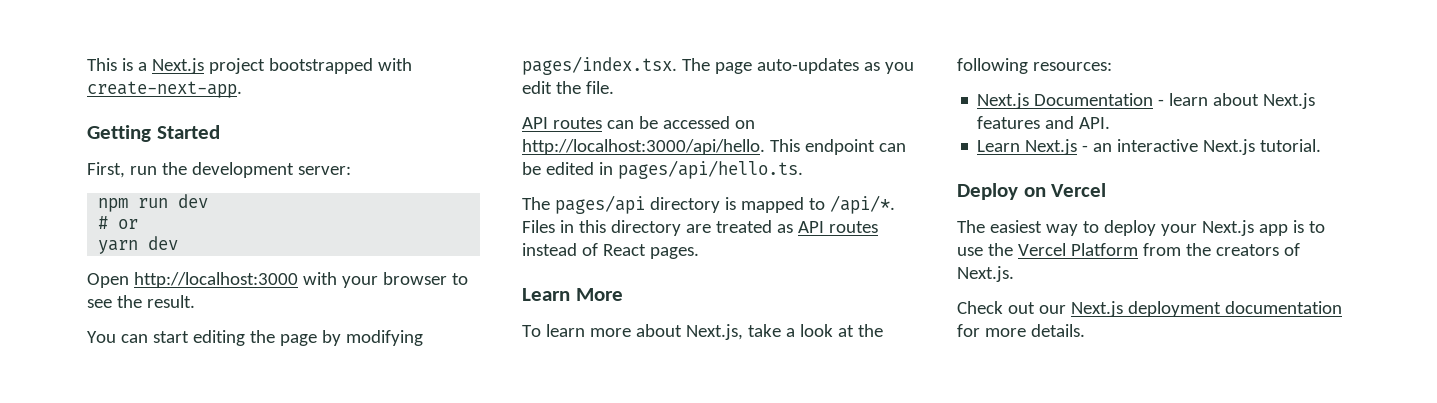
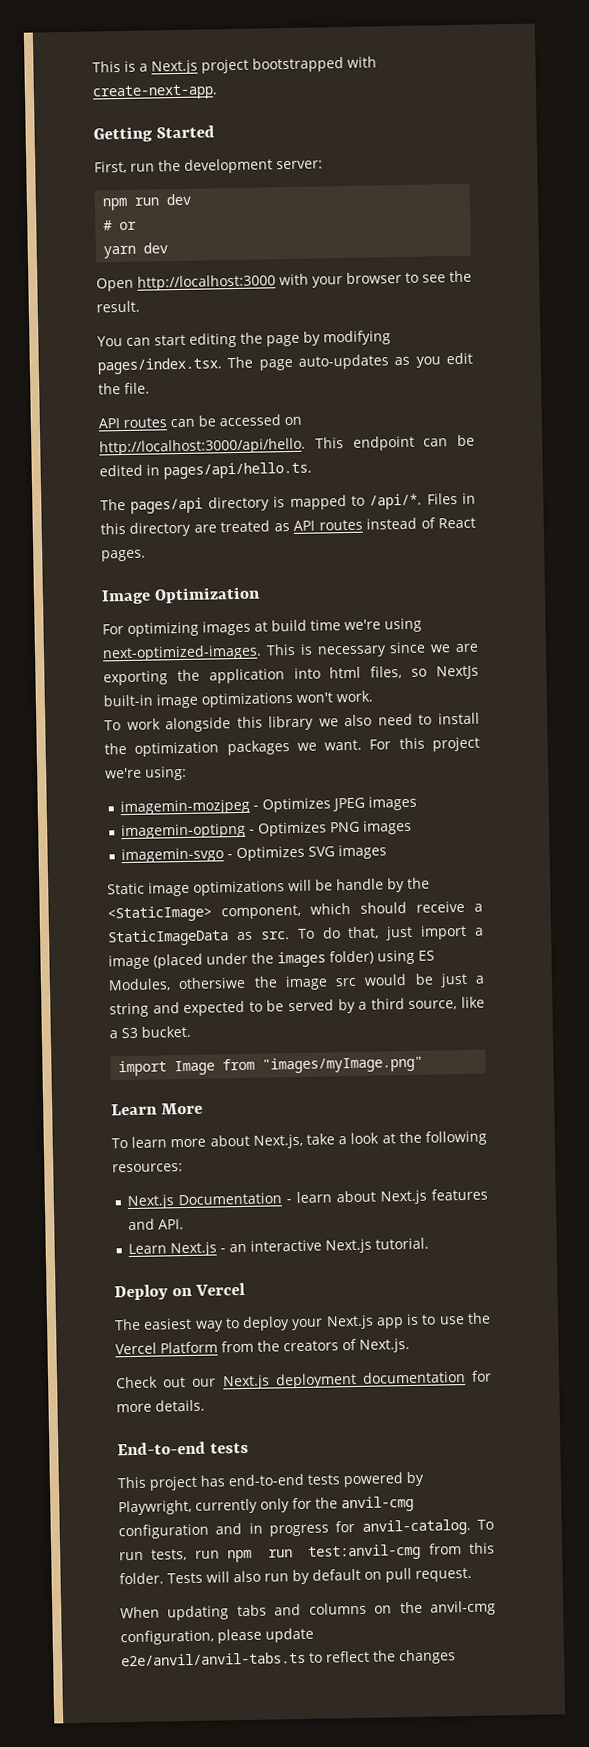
+ Image Optimization
+ For optimizing images at build time we're using next-optimized-images. This is necessary since we are exporting the application into html files, so NextJs built-in image optimizations won't work.
+ To work alongside this library we also need to install the optimization packages we want. For this project we're using:
+ imagemin-mozjpeg - Optimizes JPEG images
+ imagemin-optipng - Optimizes PNG images
+ imagemin-svgo - Optimizes SVG images
+ Static image optimizations will be handle by the <StaticImage> component, which should receive a StaticImageData as src. To do that, just import a image (placed under the images folder) using ES Modules, othersiwe the image src would be just a string and expected to be served by a third source, like a S3 bucket.
+ import Image from "images/myImage.png"
+ End-to-end tests
+ This project has end-to-end tests powered by Playwright, currently only for the anvil-cmg configuration and in progress for anvil-catalog. To run tests, run npm run test:anvil-cmg from this folder. Tests will also run by default on pull request.
+ When updating tabs and columns on the anvil-cmg configuration, please update e2e/anvil/anvil-tabs.ts to reflect the changes

